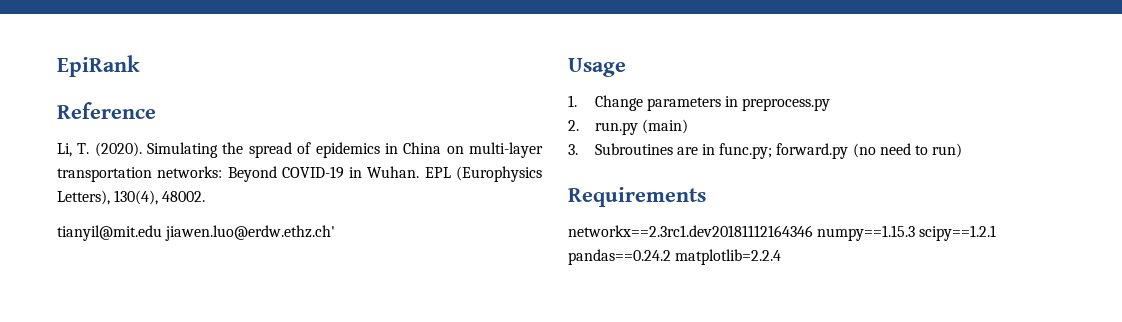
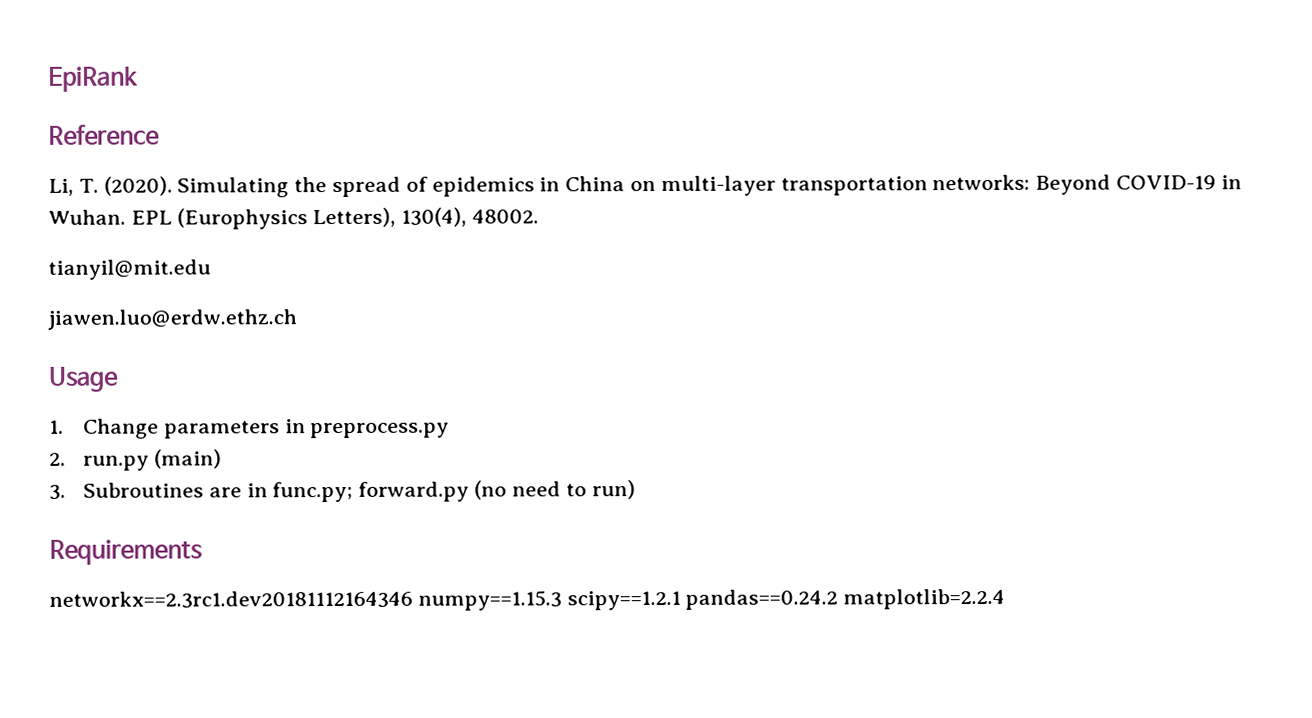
- tianyil@mit.edu jiawen.luo@erdw.ethz.ch'
+ tianyil@mit.edu
+ jiawen.luo@erdw.ethz.ch

